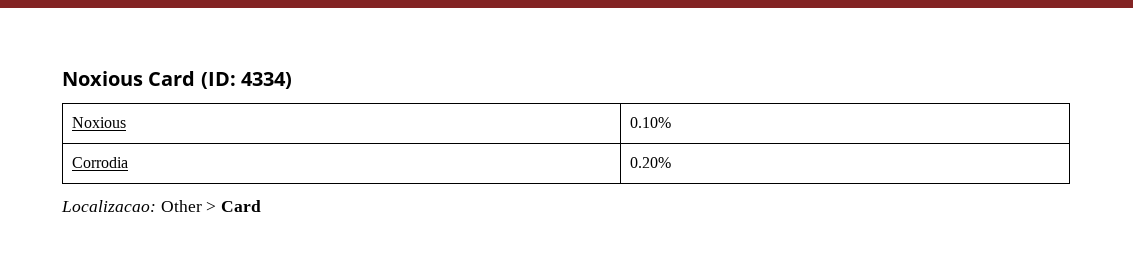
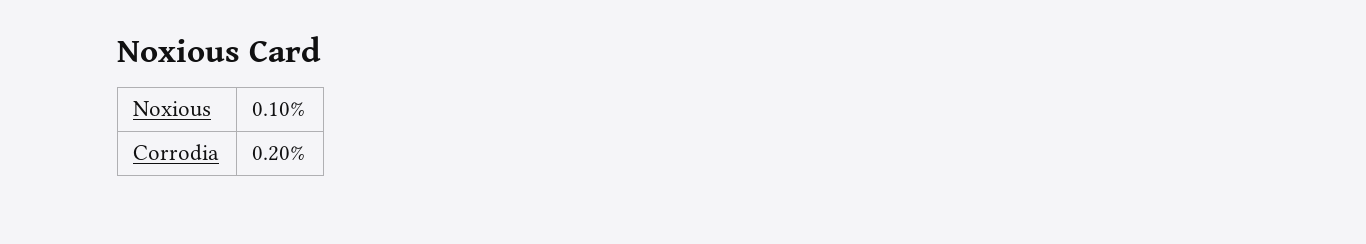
- Noxious Card (ID: 4334)
+ Noxious Card
- Localizacao: Other > Card

